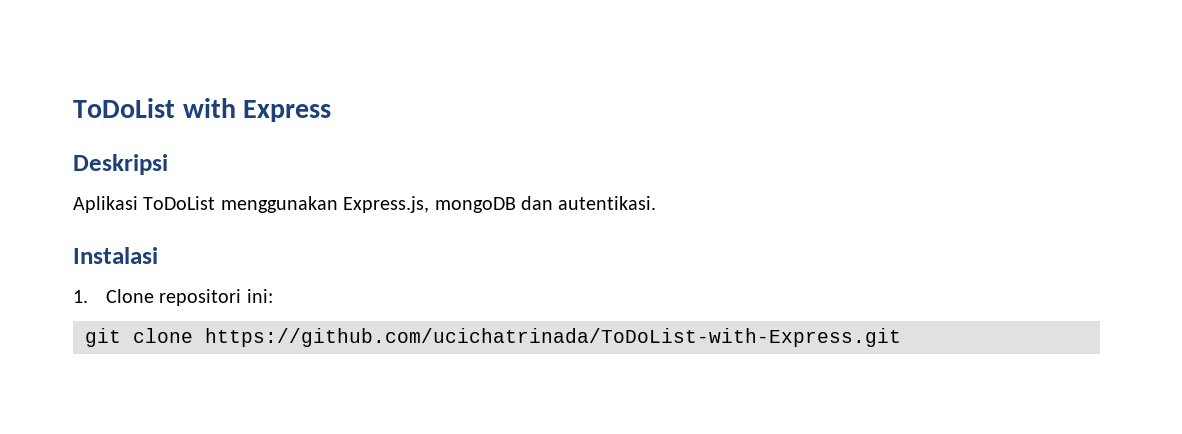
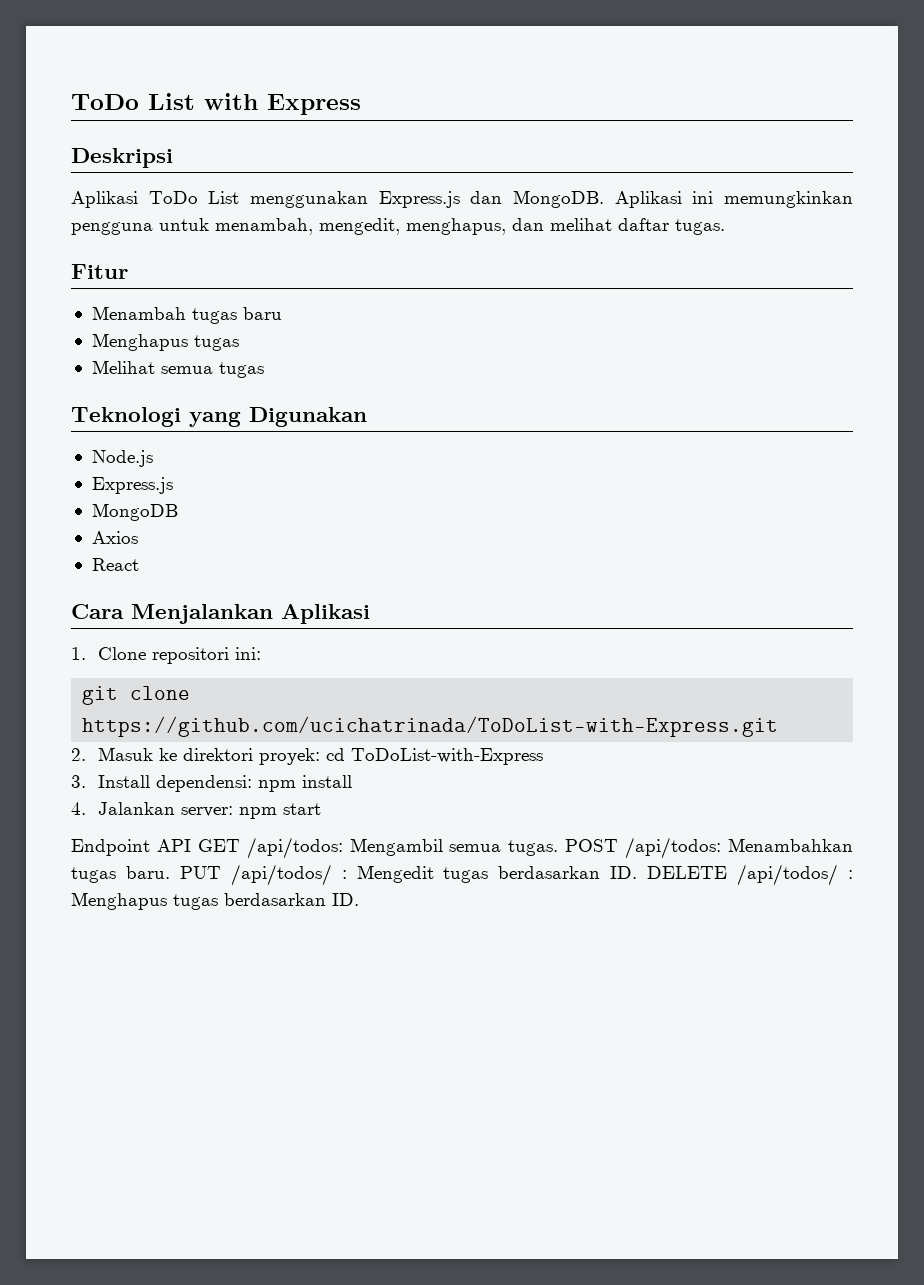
- ToDoList with Express
+ ToDo List with Express
- Aplikasi ToDoList menggunakan Express.js, mongoDB dan autentikasi.
- Instalasi
+ Aplikasi ToDo List menggunakan Express.js dan MongoDB. Aplikasi ini memungkinkan pengguna untuk menambah, mengedit, menghapus, dan melihat daftar tugas.
+ Fitur
+ Menambah tugas baru
+ Menghapus tugas
+ Melihat semua tugas
+ Teknologi yang Digunakan
+ Node.js
+ Express.js
+ MongoDB
+ Axios
+ React
+ Cara Menjalankan Aplikasi
+ 2. Masuk ke direktori proyek: cd ToDoList-with-Express
+ 3. Install dependensi: npm install
+ 4. Jalankan server: npm start
+ Endpoint API GET /api/todos: Mengambil semua tugas. POST /api/todos: Menambahkan tugas baru. PUT /api/todos/ : Mengedit tugas berdasarkan ID. DELETE /api/todos/ : Menghapus tugas berdasarkan ID.

